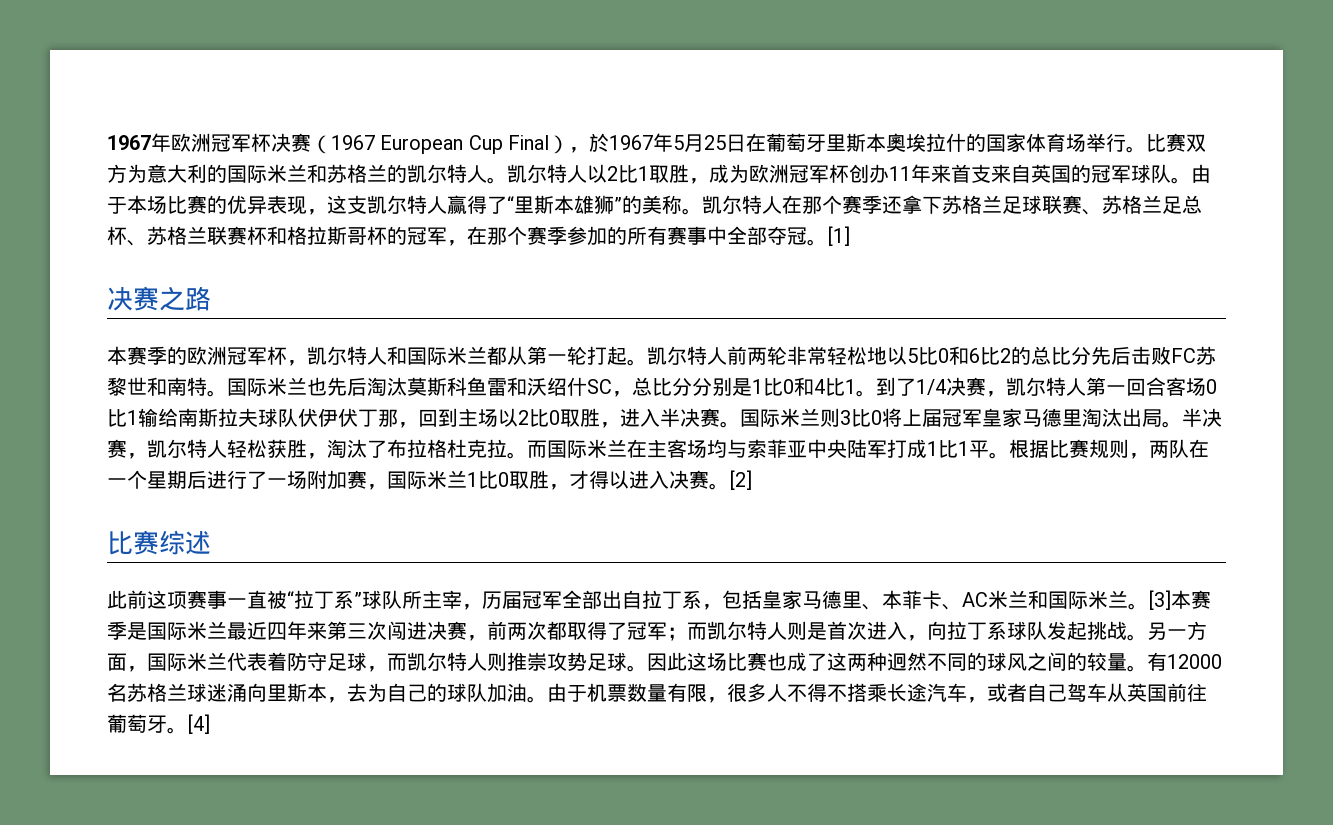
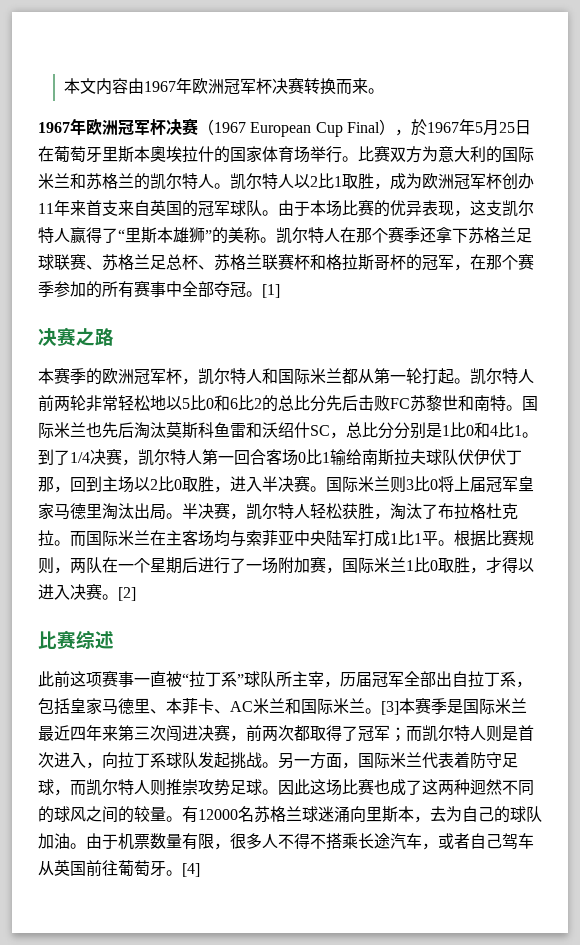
+ 本文内容由1967年欧洲冠军杯决赛转换而来。

